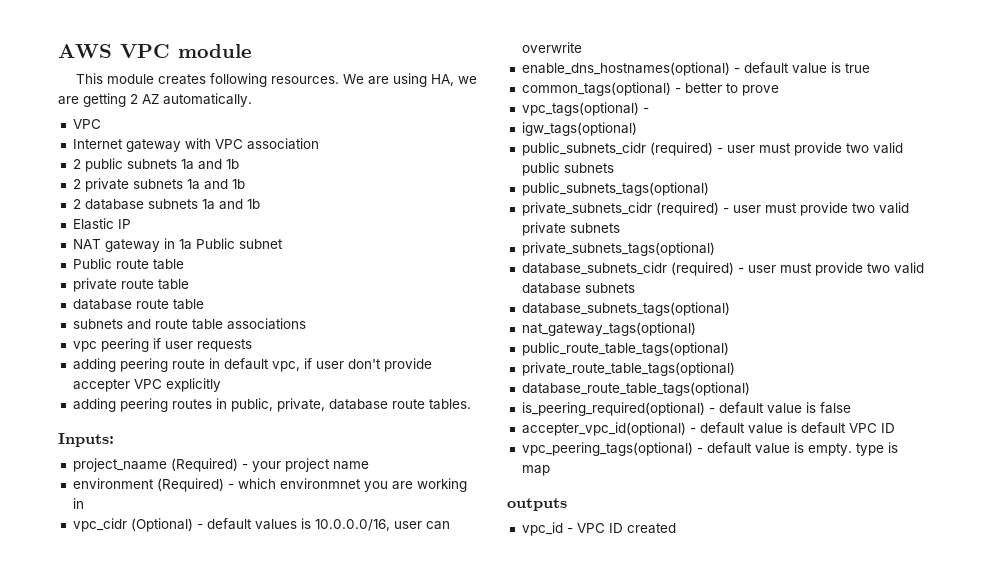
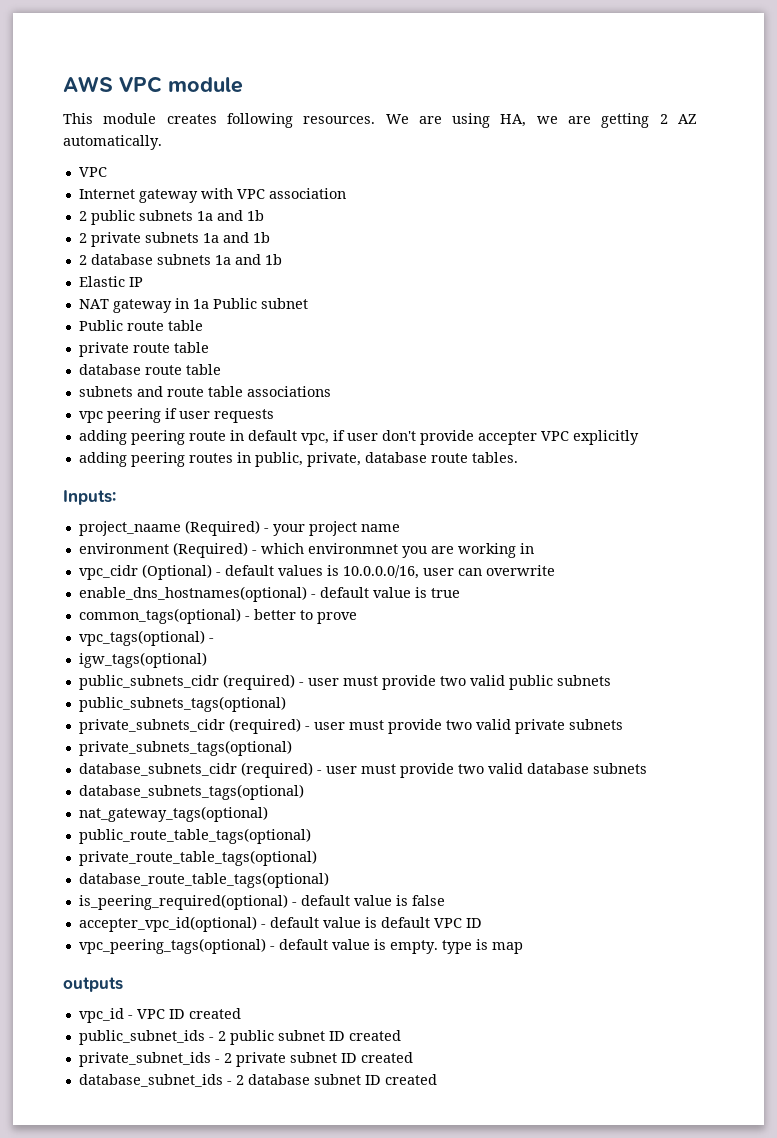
+ public_subnet_ids - 2 public subnet ID created
+ private_subnet_ids - 2 private subnet ID created
+ database_subnet_ids - 2 database subnet ID created

